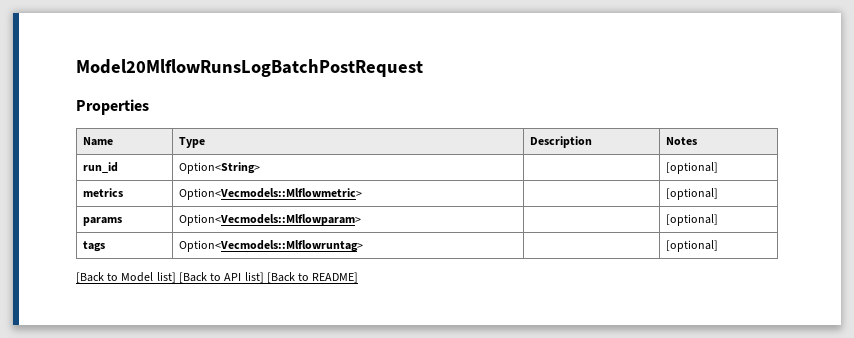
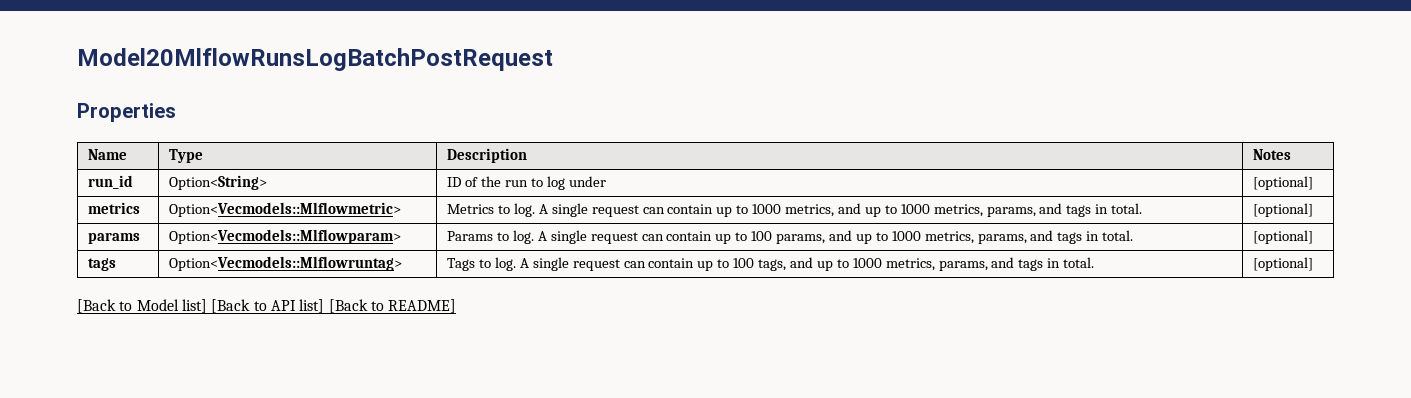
- run_id | Option<String> | | [optional]
- metrics | Option<Vecmodels::Mlflowmetric> | | [optional]
- params | Option<Vecmodels::Mlflowparam> | | [optional]
- tags | Option<Vecmodels::Mlflowruntag> | | [optional]
+ run_id | Option<String> | ID of the run to log under | [optional]
+ metrics | Option<Vecmodels::Mlflowmetric> | Metrics to log. A single request can contain up to 1000 metrics, and up to 1000 metrics, params, and tags in total. | [optional]
+ params | Option<Vecmodels::Mlflowparam> | Params to log. A single request can contain up to 100 params, and up to 1000 metrics, params, and tags in total. | [optional]
+ tags | Option<Vecmodels::Mlflowruntag> | Tags to log. A single request can contain up to 100 tags, and up to 1000 metrics, params, and tags in total. | [optional]

